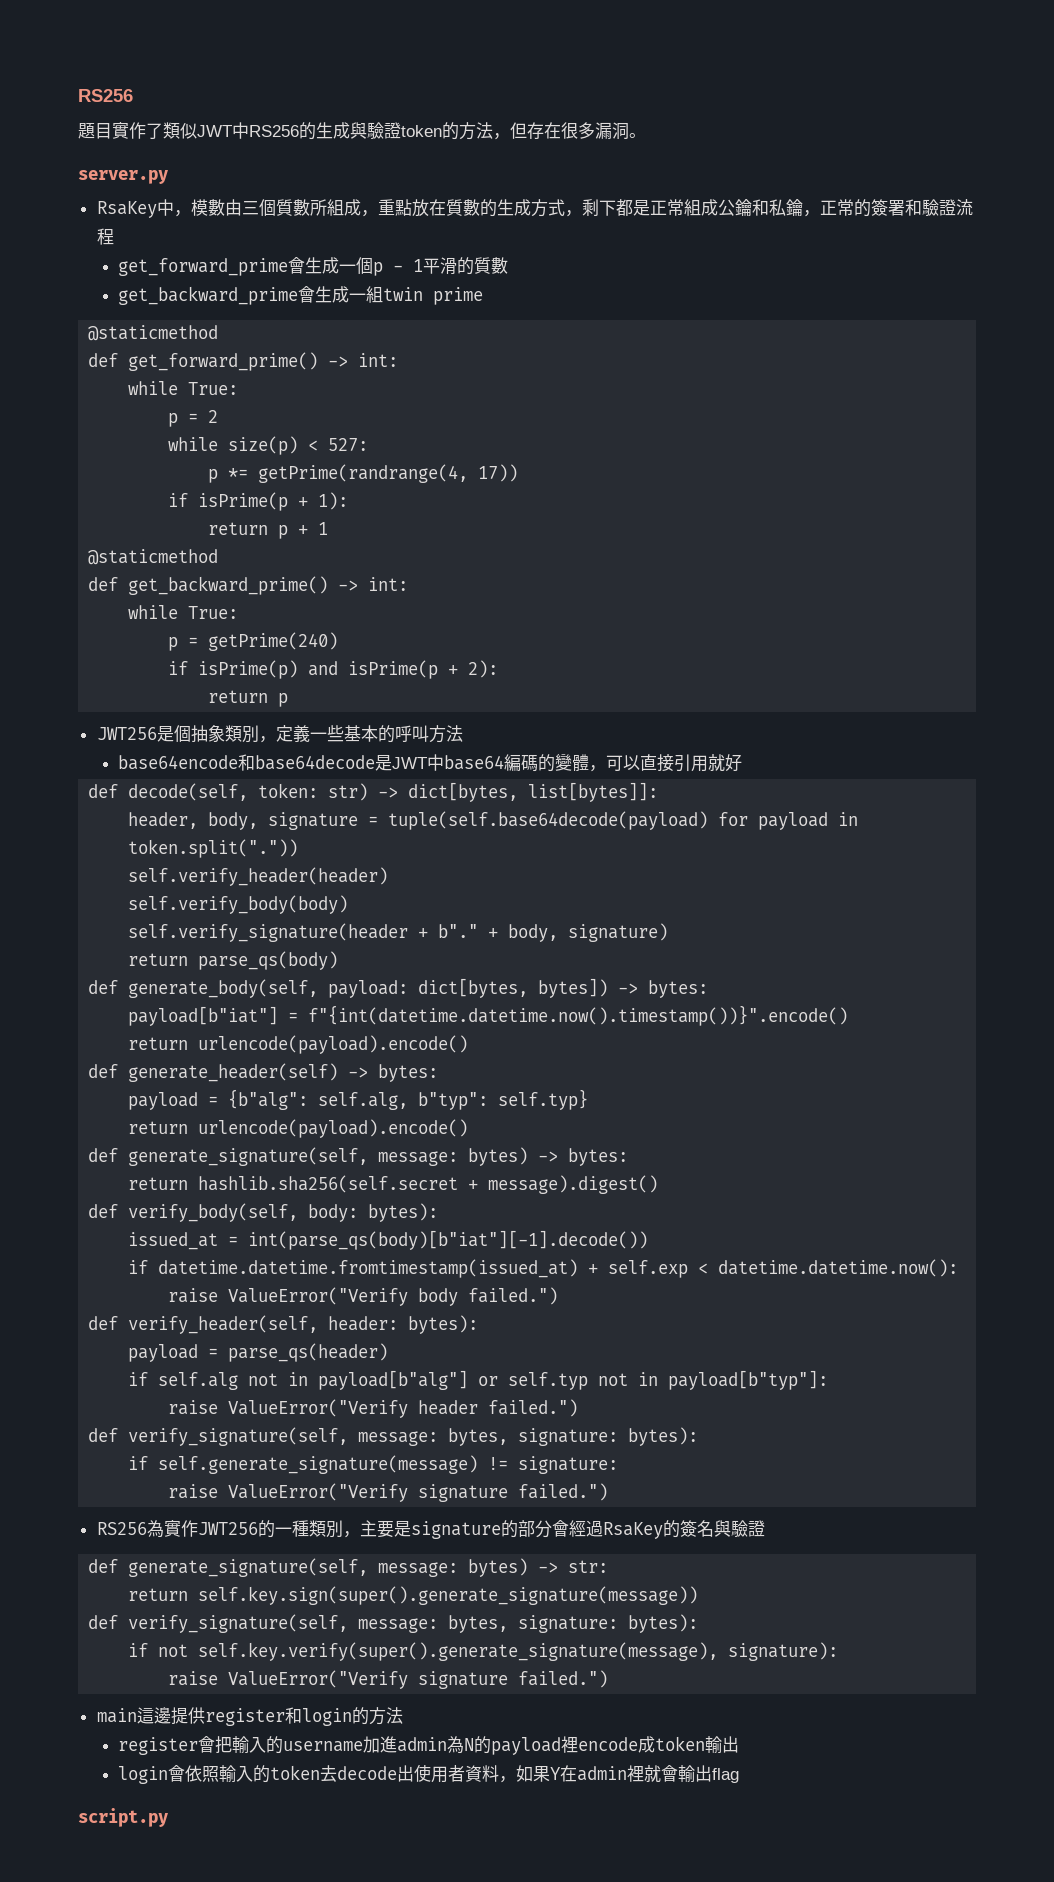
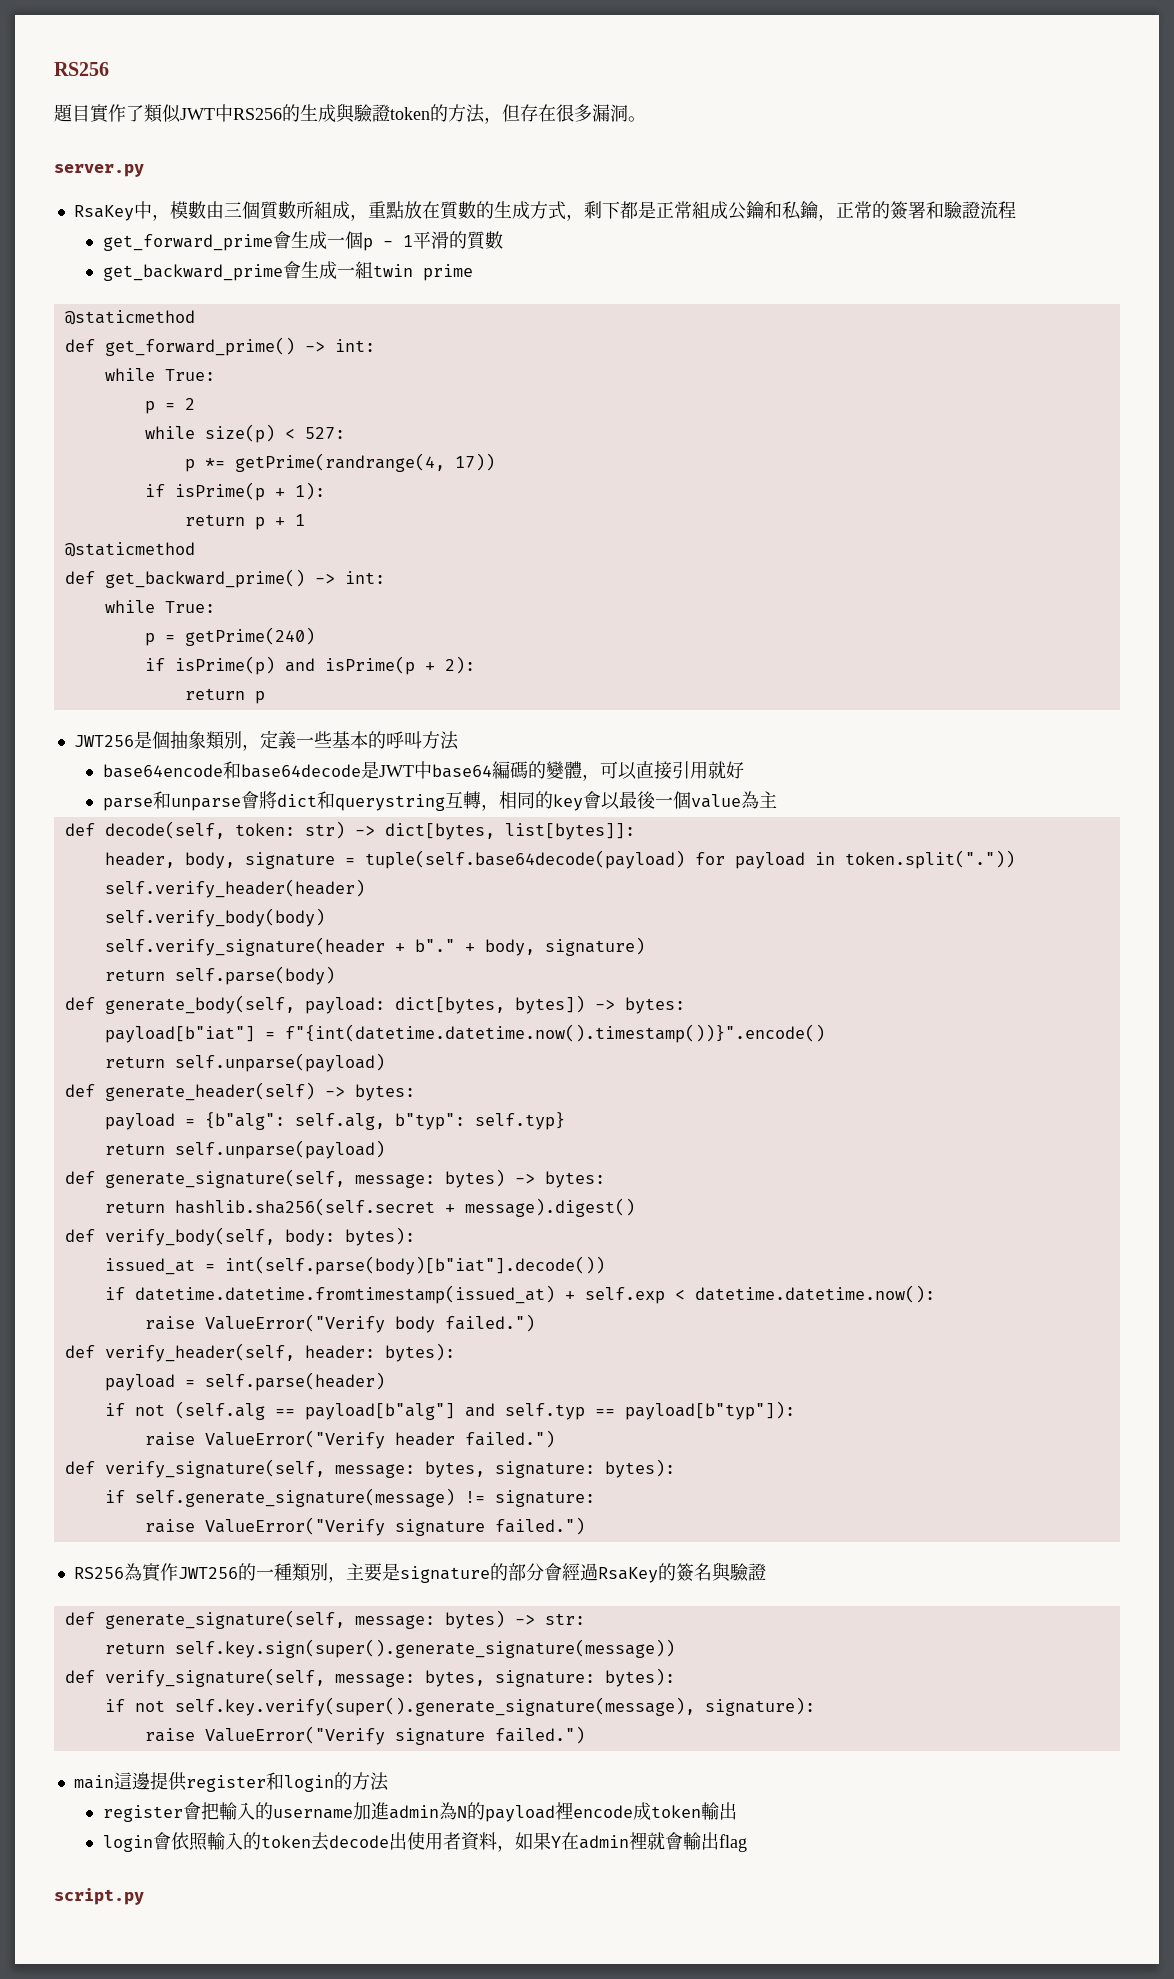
+ parse和unparse會將dict和querystring互轉，相同的key會以最後一個value為主
- return parse_qs(body)
+ return self.parse(body)
  payload[b"iat"] = f"{int(datetime.datetime.now().timestamp())}".encode()
- return urlencode(payload).encode()
+ return self.unparse(payload)
  payload = {b"alg": self.alg, b"typ": self.typ}
- return urlencode(payload).encode()
+ return self.unparse(payload)
- issued_at = int(parse_qs(body)[b"iat"][-1].decode())
+ issued_at = int(self.parse(body)[b"iat"].decode())
- payload = parse_qs(header)
- if self.alg not in payload[b"alg"] or self.typ not in payload[b"typ"]:
+ payload = self.parse(header)
+ if not (self.alg == payload[b"alg"] and self.typ == payload[b"typ"]):

